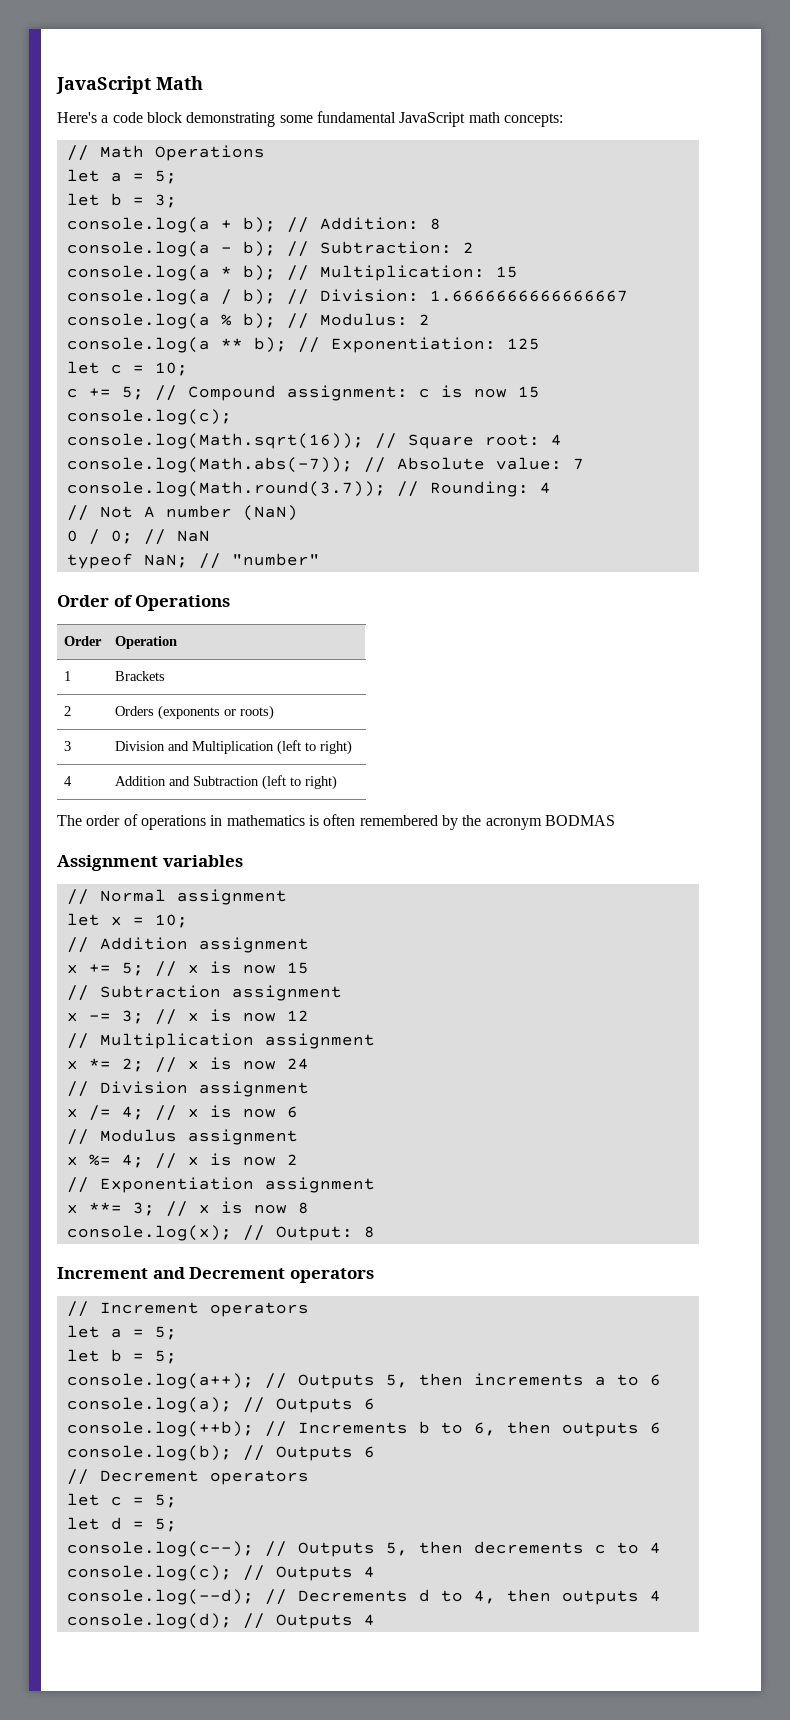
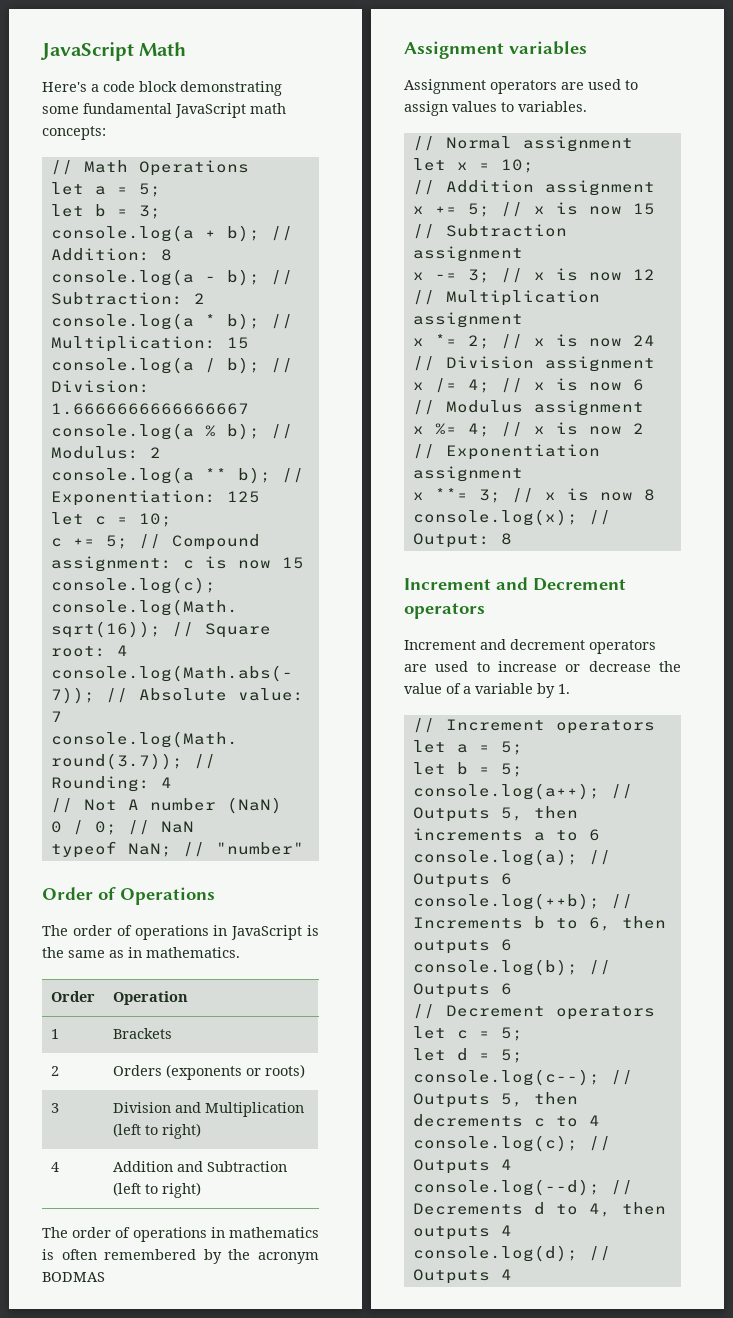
+ The order of operations in JavaScript is the same as in mathematics.
+ Assignment operators are used to assign values to variables.
+ Increment and decrement operators are used to increase or decrease the value of a variable by 1.

